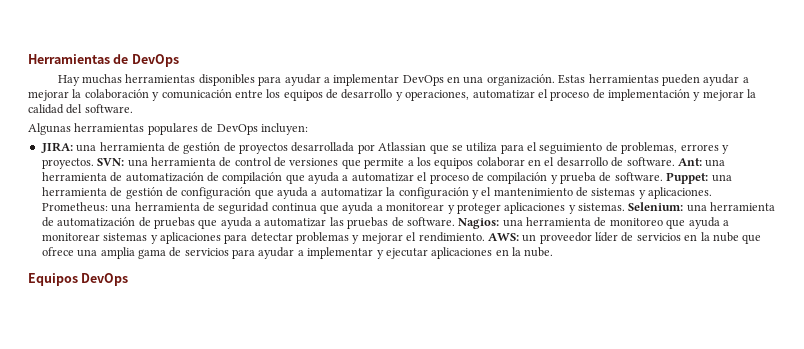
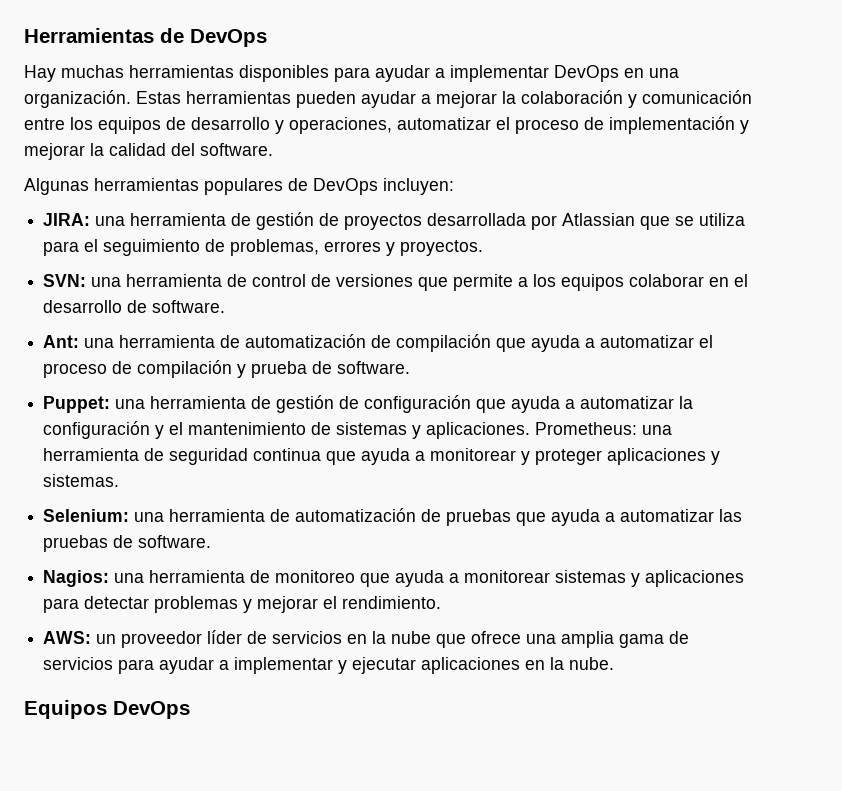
- una herramienta de gestión de proyectos desarrollada por Atlassian que se utiliza para el seguimiento de problemas, errores y proyectos. SVN:
+ una herramienta de gestión de proyectos desarrollada por Atlassian que se utiliza para el seguimiento de problemas, errores y proyectos.
+ SVN:
- una herramienta de control de versiones que permite a los equipos colaborar en el desarrollo de software. Ant:
+ una herramienta de control de versiones que permite a los equipos colaborar en el desarrollo de software.
+ Ant:
- una herramienta de automatización de compilación que ayuda a automatizar el proceso de compilación y prueba de software. Puppet:
+ una herramienta de automatización de compilación que ayuda a automatizar el proceso de compilación y prueba de software.
+ Puppet:
- una herramienta de seguridad continua que ayuda a monitorear y proteger aplicaciones y sistemas. Selenium:
+ una herramienta de seguridad continua que ayuda a monitorear y proteger aplicaciones y sistemas.
+ Selenium:
- una herramienta de automatización de pruebas que ayuda a automatizar las pruebas de software. Nagios:
+ una herramienta de automatización de pruebas que ayuda a automatizar las pruebas de software.
+ Nagios:
- una herramienta de monitoreo que ayuda a monitorear sistemas y aplicaciones para detectar problemas y mejorar el rendimiento. AWS:
+ una herramienta de monitoreo que ayuda a monitorear sistemas y aplicaciones para detectar problemas y mejorar el rendimiento.
+ AWS:

